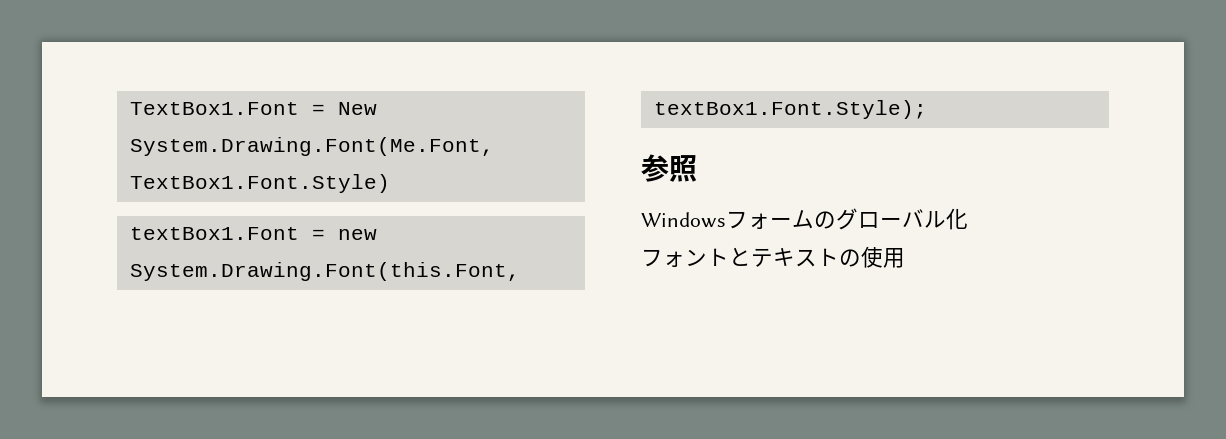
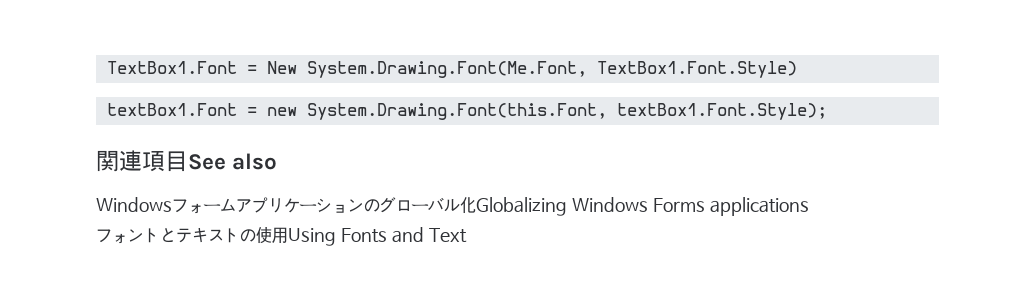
- 参照
+ 関連項目See also
- Windowsフォームのグローバル化
+ Windowsフォームアプリケーションのグローバル化Globalizing Windows Forms applications
- フォントとテキストの使用
+ フォントとテキストの使用Using Fonts and Text

